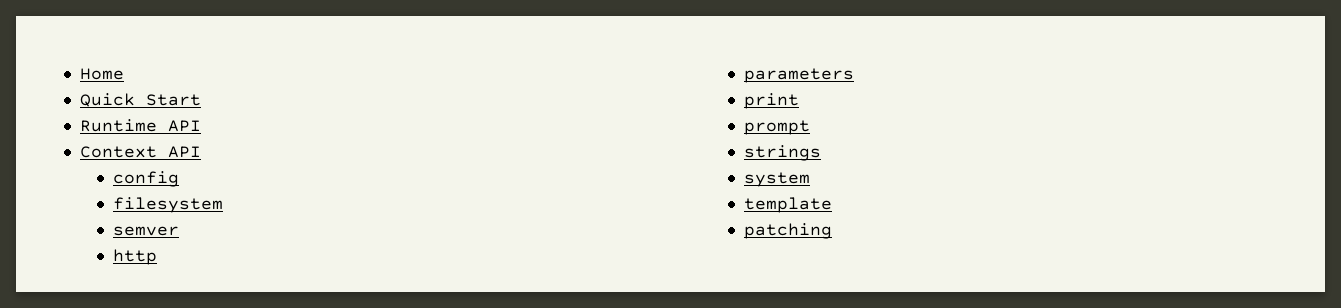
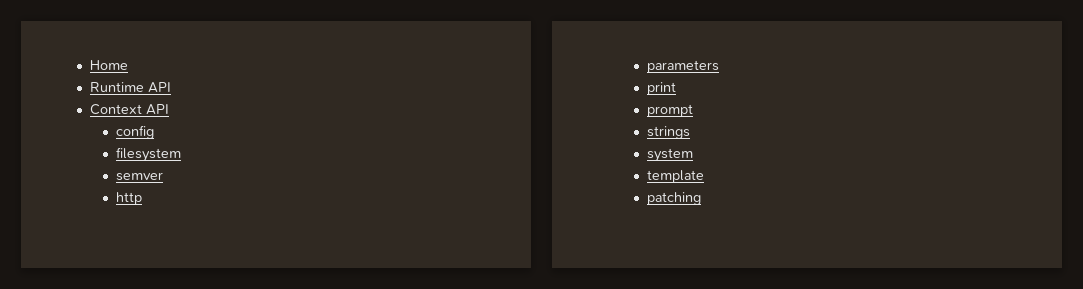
- Quick Start

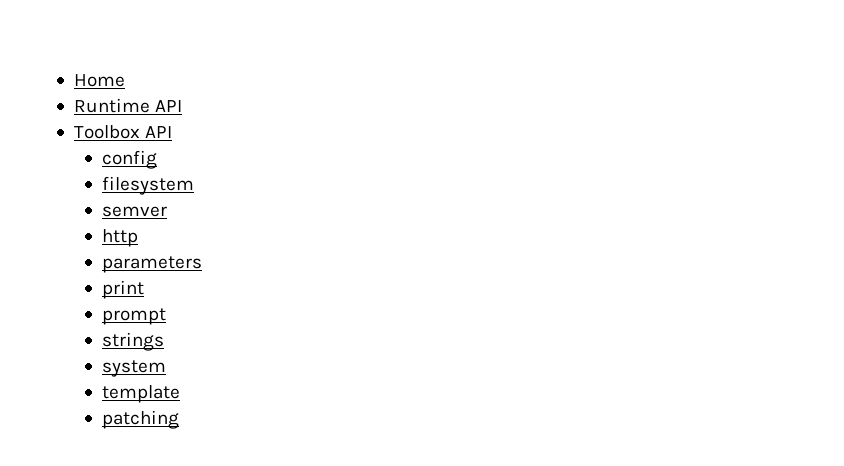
- Context API
+ Toolbox API

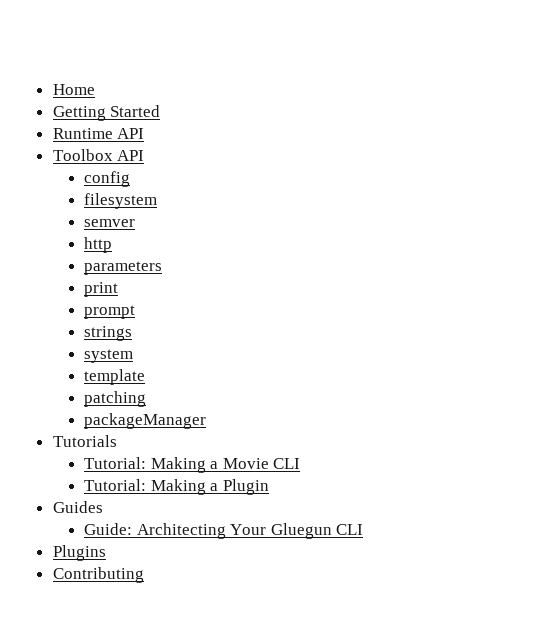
+ Getting Started
+ packageManager
+ Tutorials
+ Tutorial: Making a Movie CLI
+ Tutorial: Making a Plugin
+ Guides
+ Guide: Architecting Your Gluegun CLI
+ Plugins
+ Contributing

